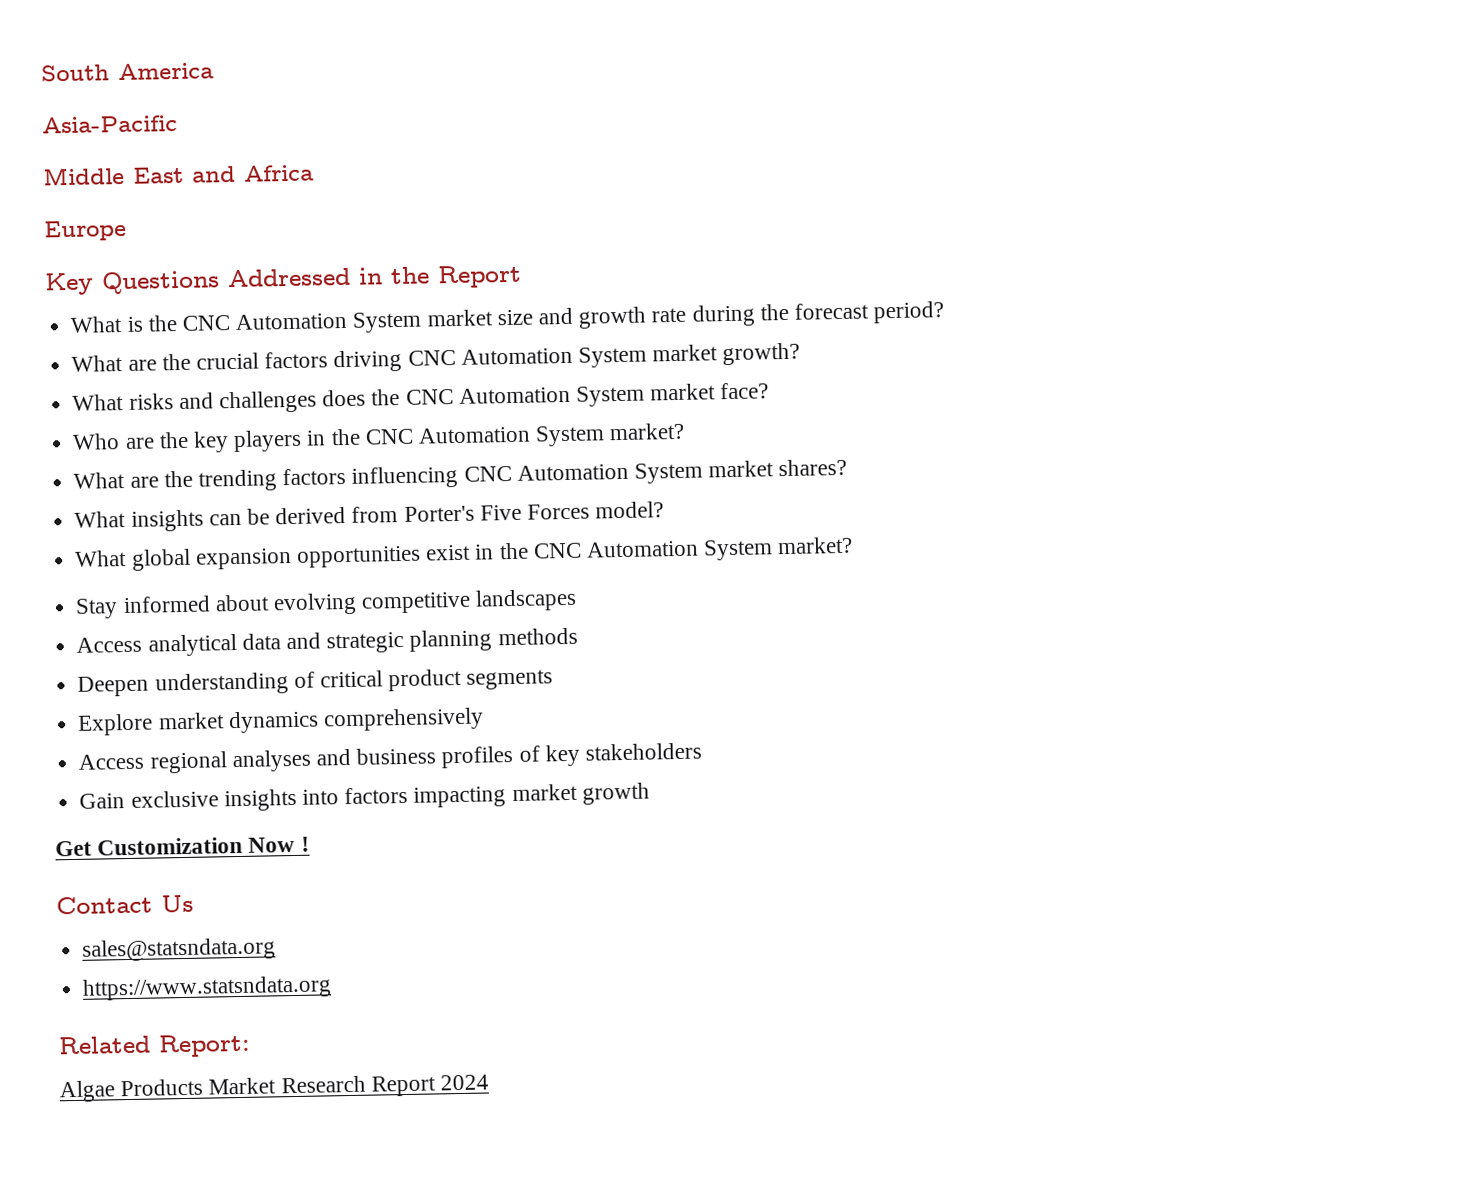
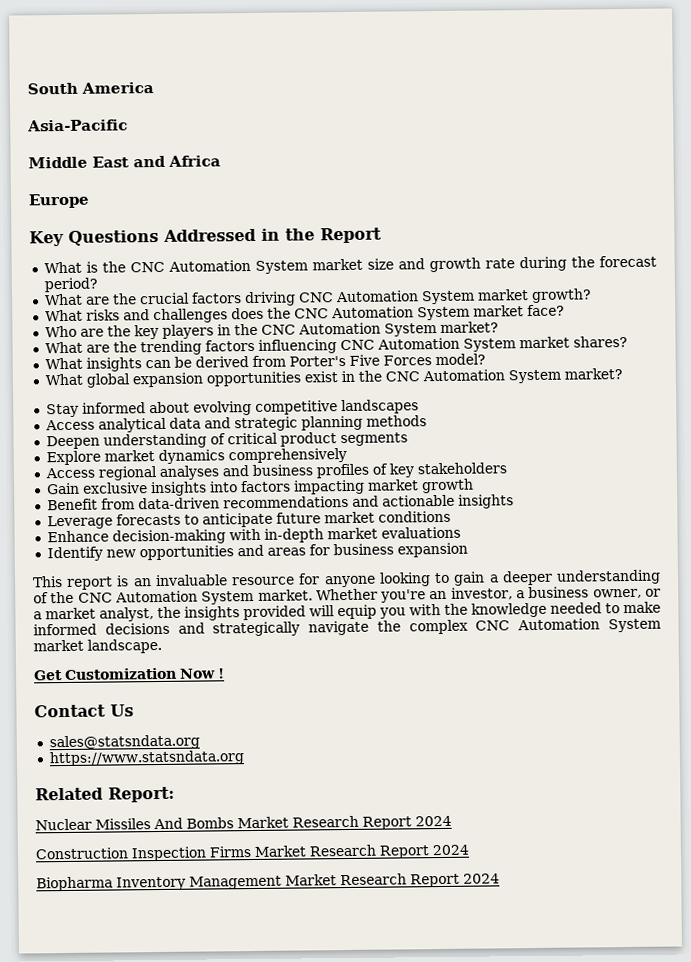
+ Benefit from data-driven recommendations and actionable insights
+ Leverage forecasts to anticipate future market conditions
+ Enhance decision-making with in-depth market evaluations
+ Identify new opportunities and areas for business expansion
+ This report is an invaluable resource for anyone looking to gain a deeper understanding of the CNC Automation System market. Whether you're an investor, a business owner, or a market analyst, the insights provided will equip you with the knowledge needed to make informed decisions and strategically navigate the complex CNC Automation System market landscape.
- Algae Products Market Research Report 2024
+ Nuclear Missiles And Bombs Market Research Report 2024
+ Construction Inspection Firms Market Research Report 2024
+ Biopharma Inventory Management Market Research Report 2024

